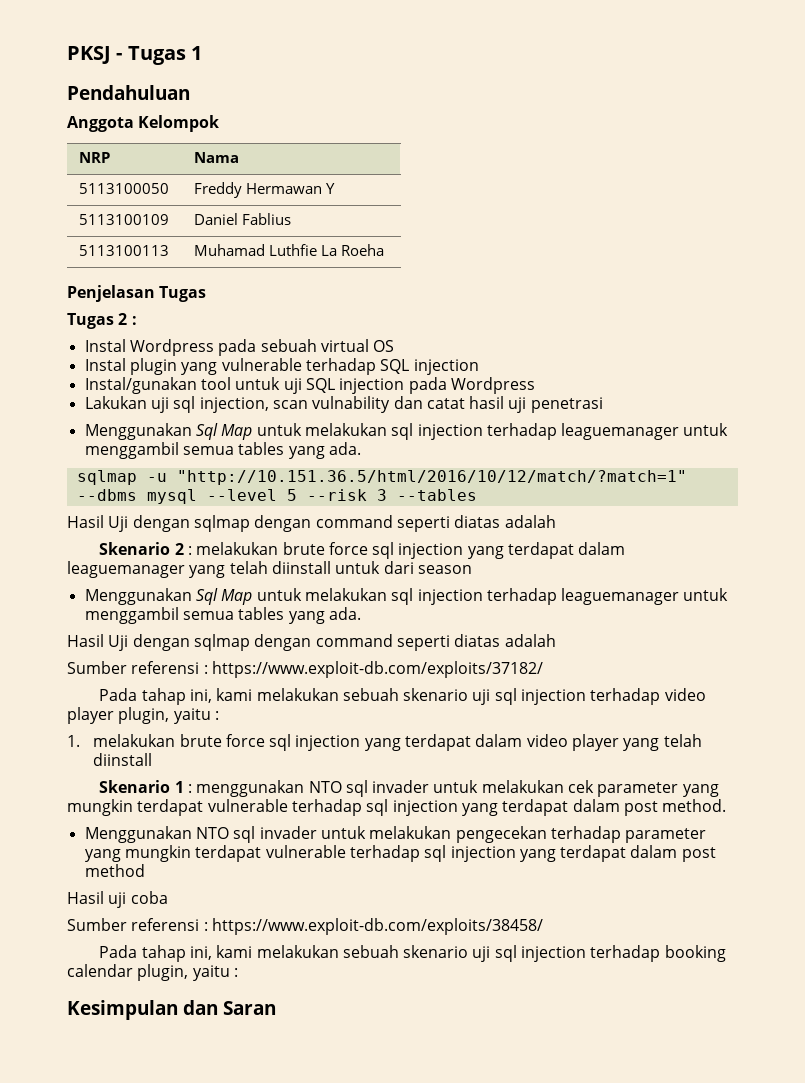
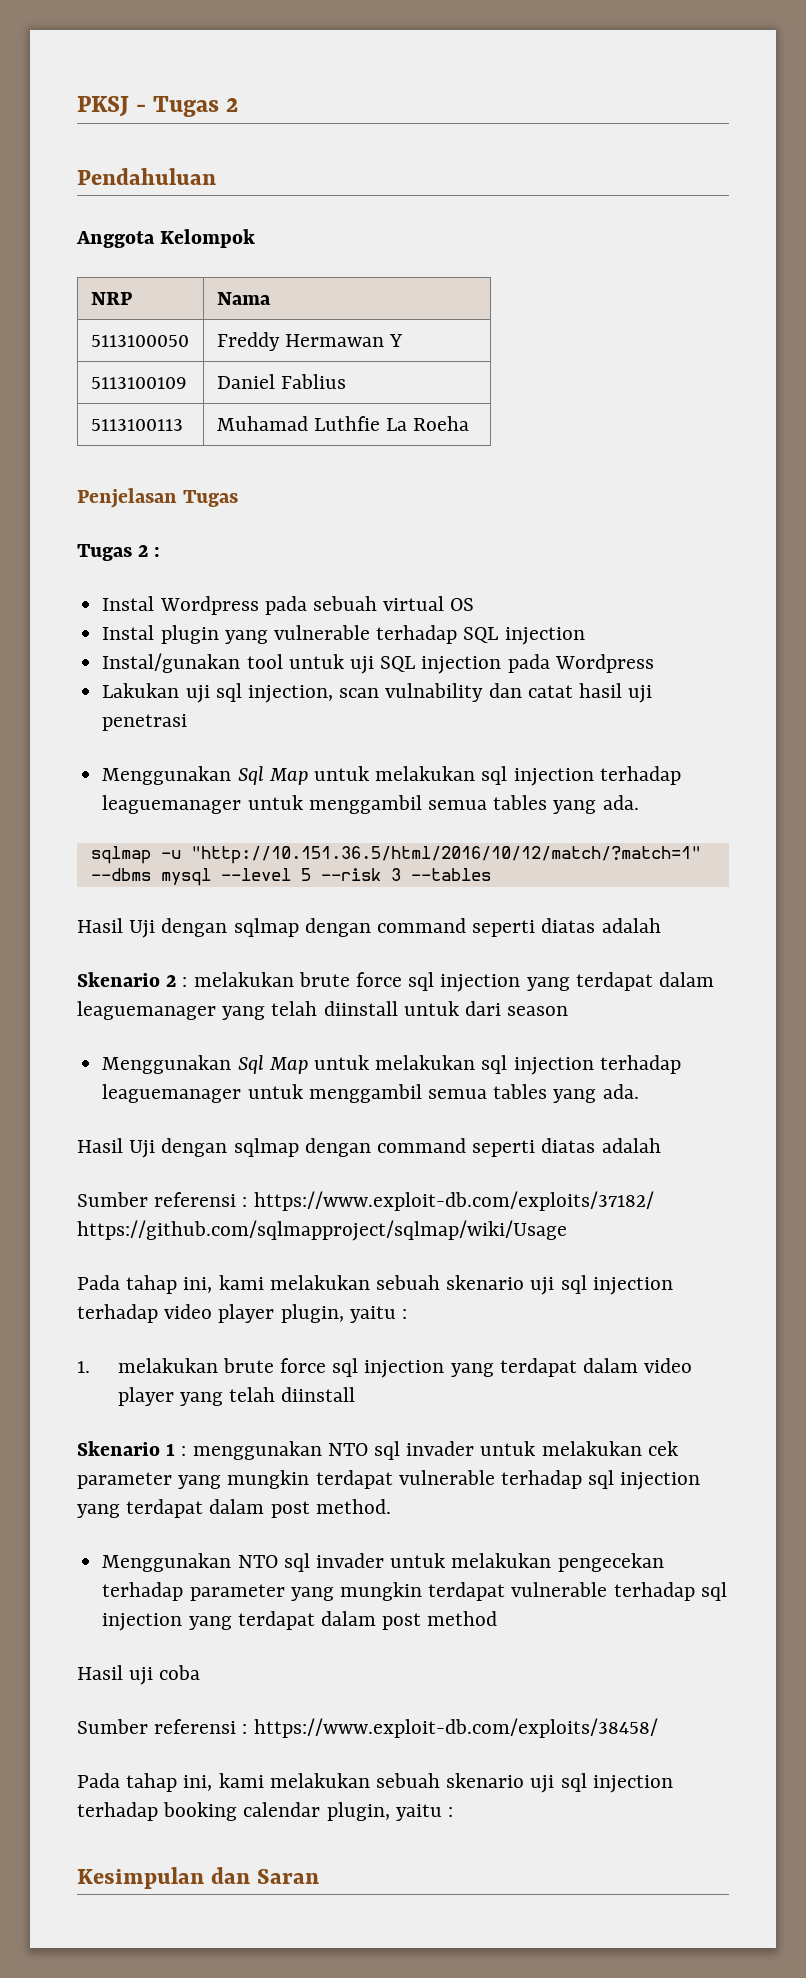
- PKSJ - Tugas 1
+ PKSJ - Tugas 2
- Sumber referensi : https://www.exploit-db.com/exploits/37182/
+ Sumber referensi : https://www.exploit-db.com/exploits/37182/ https://github.com/sqlmapproject/sqlmap/wiki/Usage

